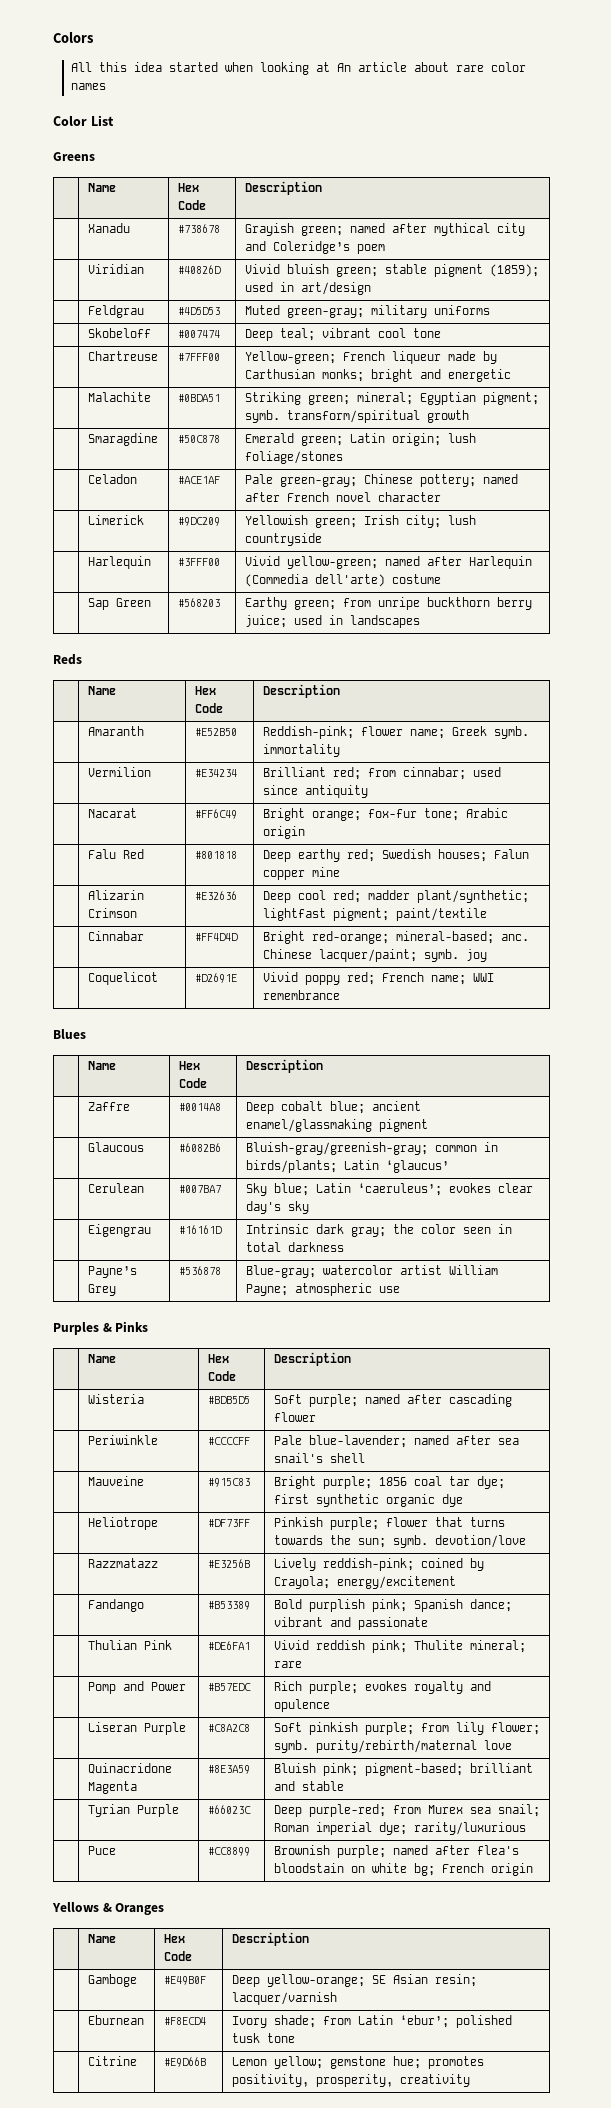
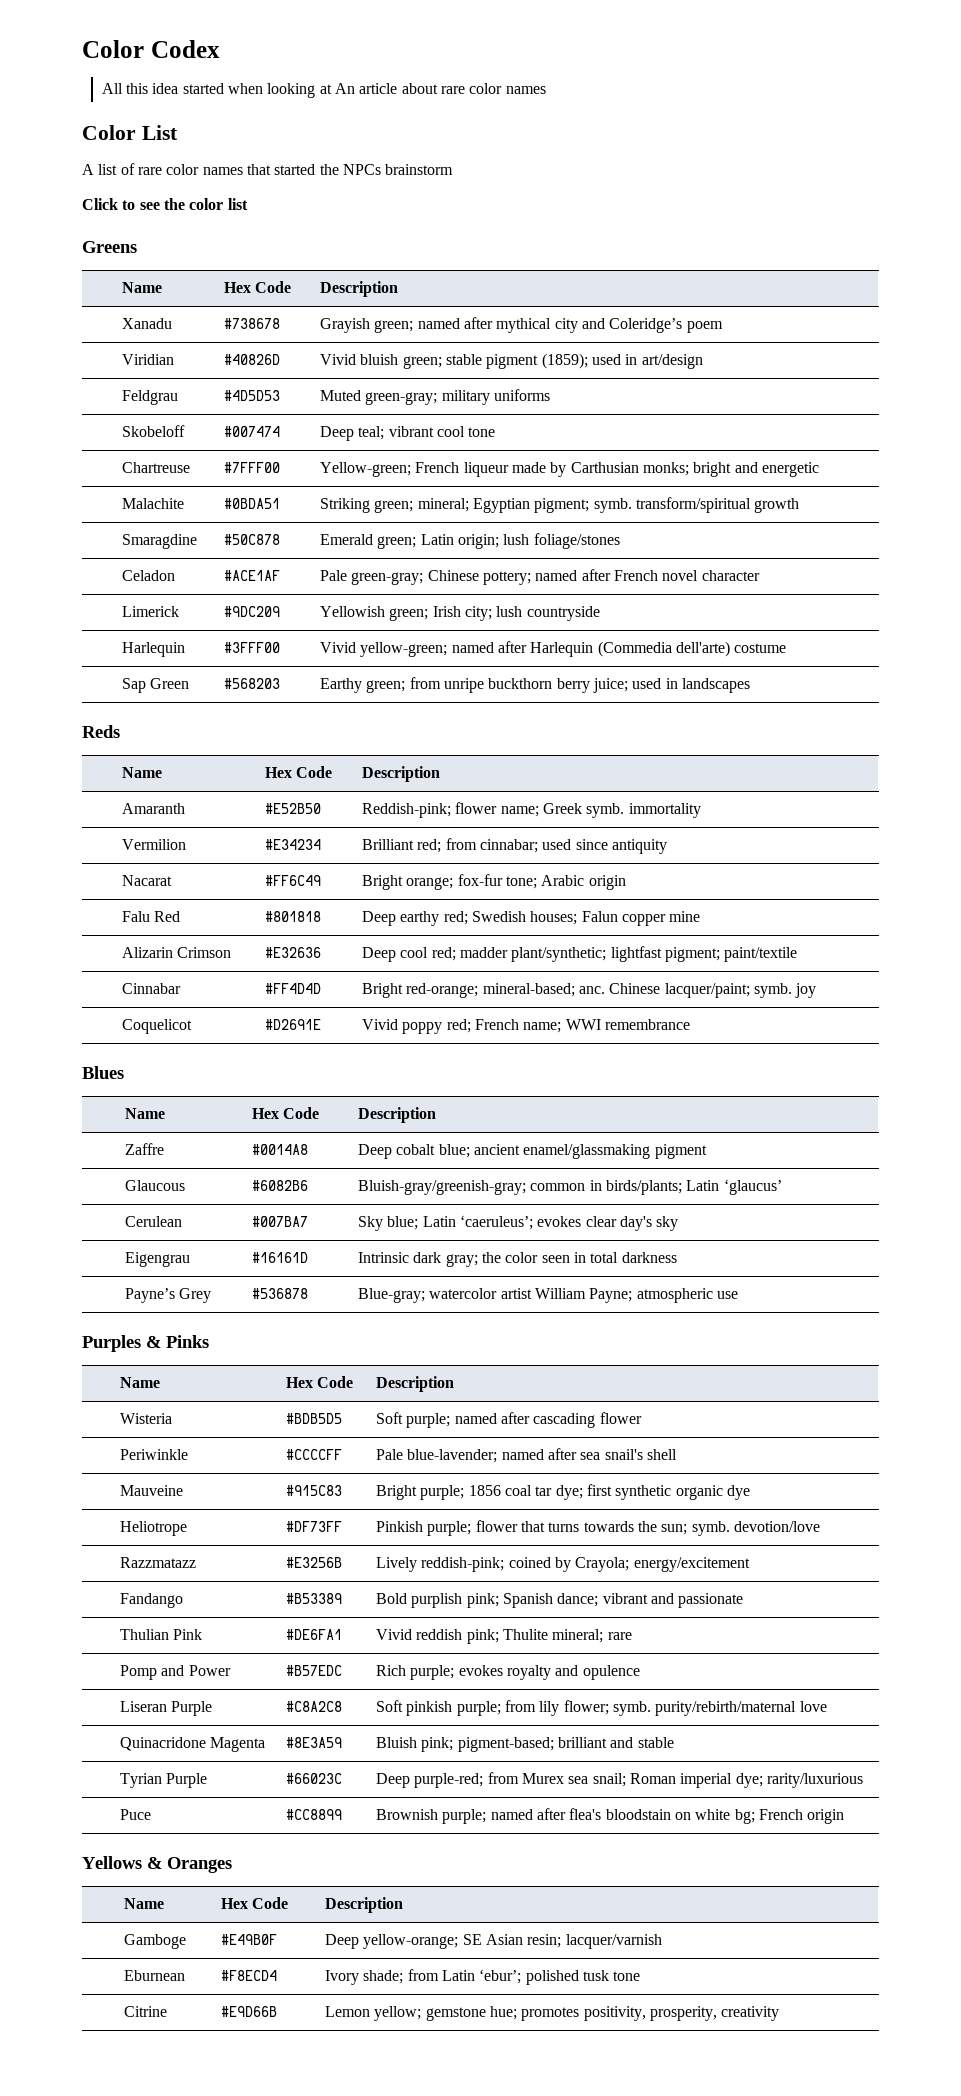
- Colors
+ Color Codex
+ A list of rare color names that started the NPCs brainstorm
+ Click to see the color list

